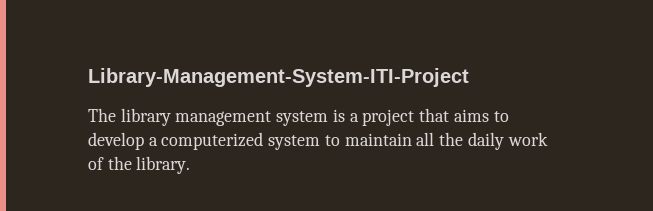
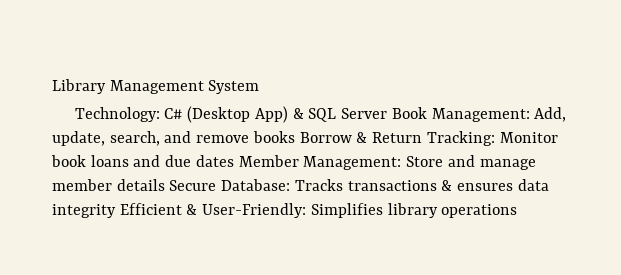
- Library-Management-System-ITI-Project
- The library management system is a project that aims to develop a computerized system to maintain all the daily work of the library.
+ Library Management System
+ Technology: C# (Desktop App) & SQL Server Book Management: Add, update, search, and remove books Borrow & Return Tracking: Monitor book loans and due dates Member Management: Store and manage member details Secure Database: Tracks transactions & ensures data integrity Efficient & User-Friendly: Simplifies library operations

